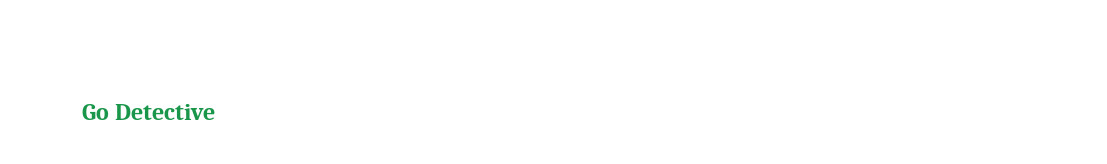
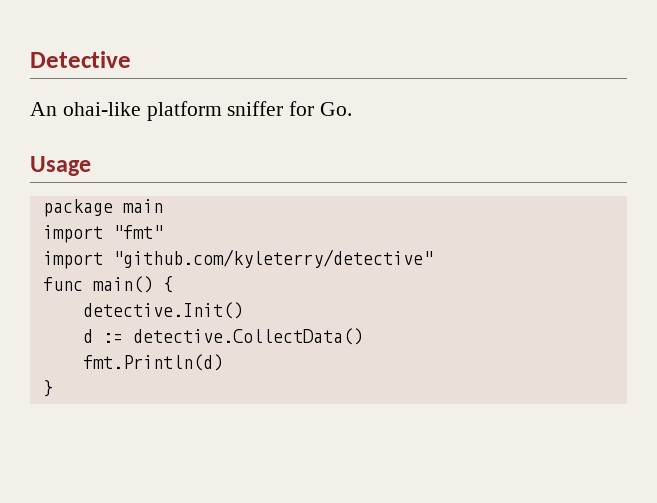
- Go Detective
+ Detective
+ An ohai-like platform sniffer for Go.
+ Usage
+ package main
+ import "fmt"
+ import "github.com/kyleterry/detective"
+ func main() {
+ detective.Init()
+ d := detective.CollectData()
+ fmt.Println(d)
+ }

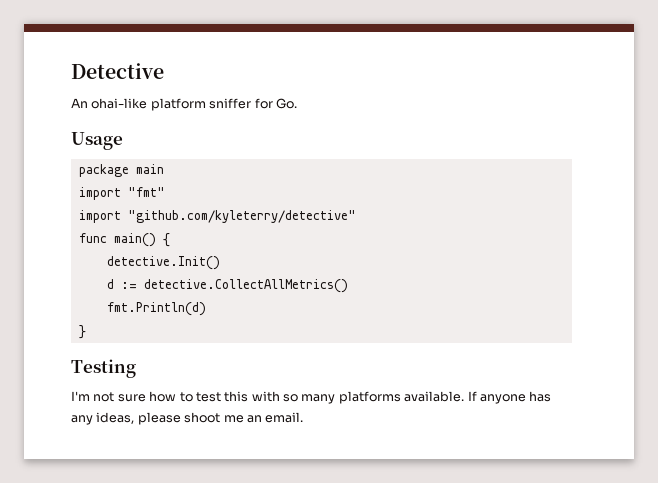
- d := detective.CollectData()
+ d := detective.CollectAllMetrics()
+ Testing
+ I'm not sure how to test this with so many platforms available. If anyone has any ideas, please shoot me an email.

